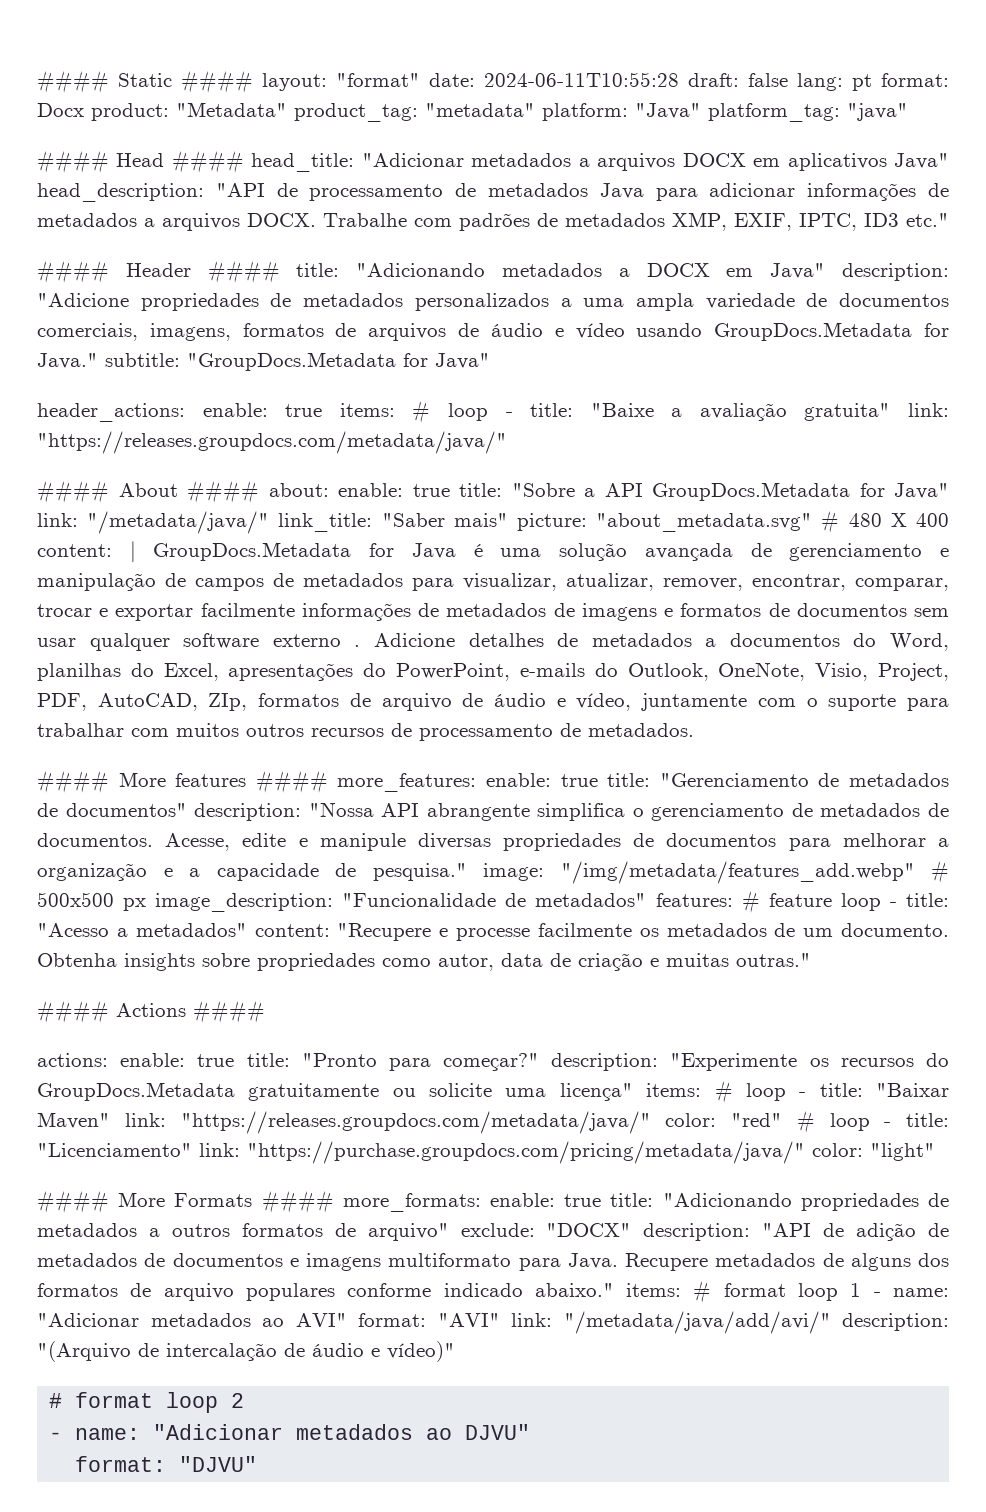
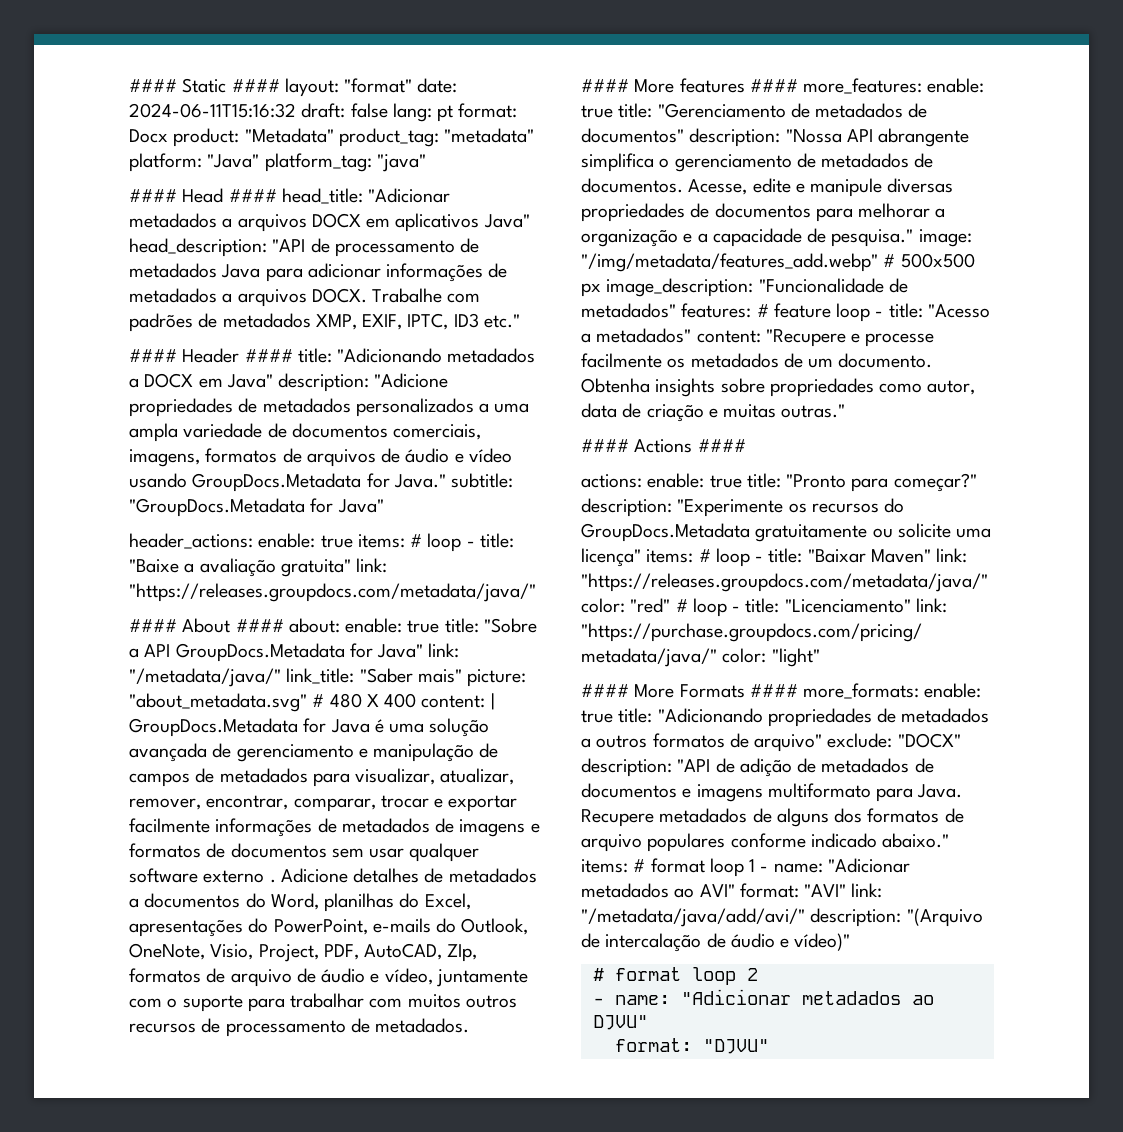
- #### Static #### layout: "format" date: 2024-06-11T10:55:28 draft: false lang: pt format: Docx product: "Metadata" product_tag: "metadata" platform: "Java" platform_tag: "java"
+ #### Static #### layout: "format" date: 2024-06-11T15:16:32 draft: false lang: pt format: Docx product: "Metadata" product_tag: "metadata" platform: "Java" platform_tag: "java"

